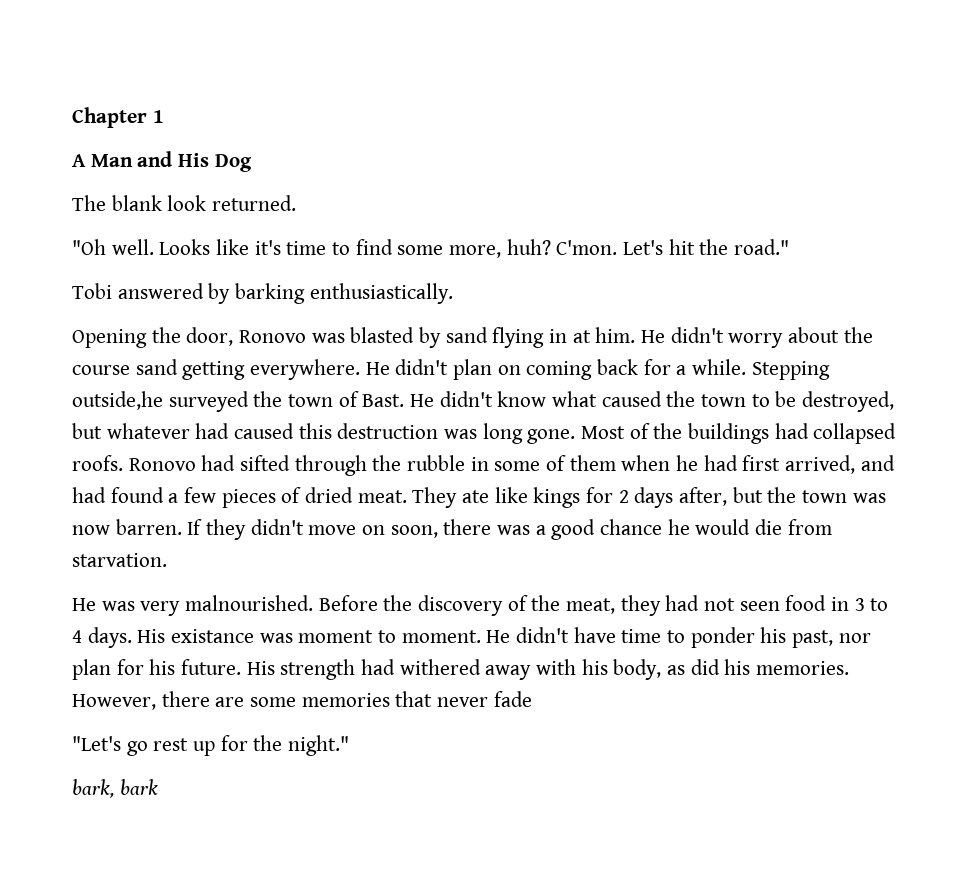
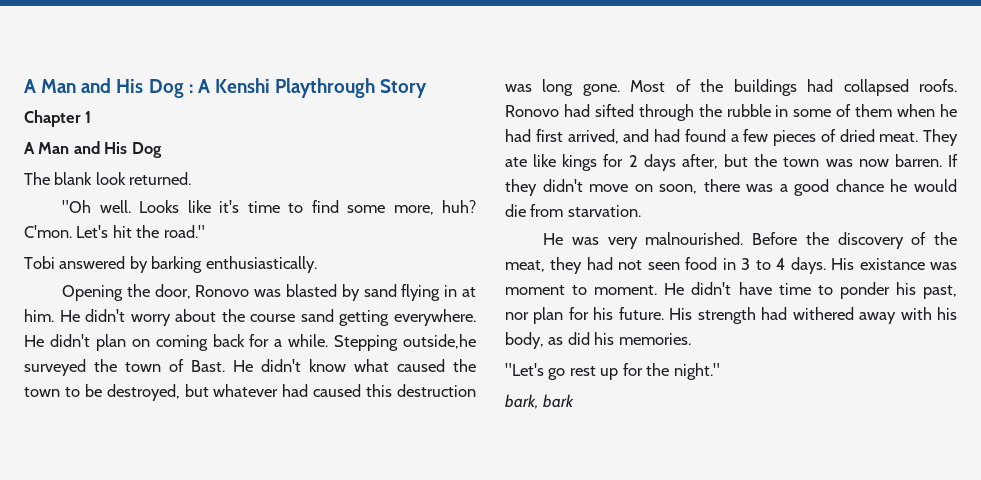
+ A Man and His Dog : A Kenshi Playthrough Story
- However, there are some memories that never fade

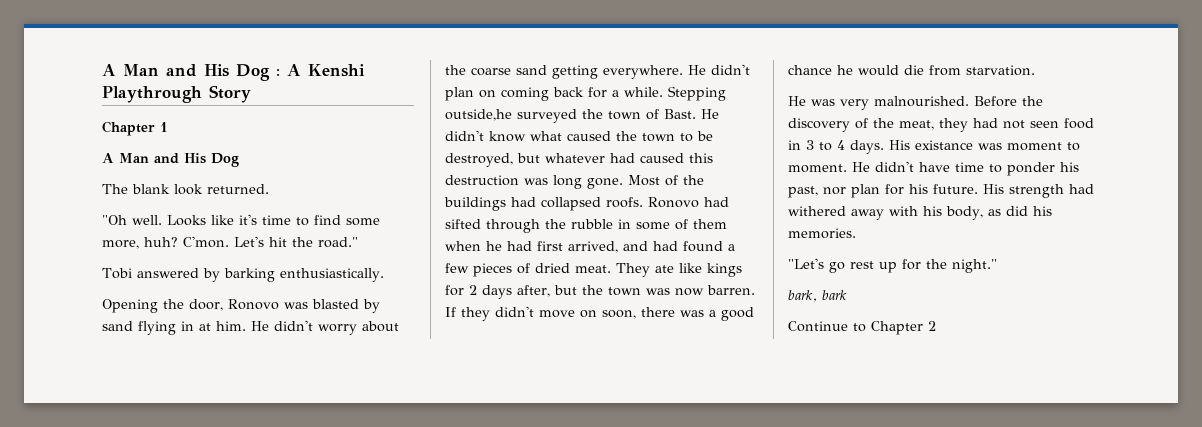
- He didn't worry about the course sand getting everywhere.
+ He didn't worry about the coarse sand getting everywhere.
+ Continue to Chapter 2

